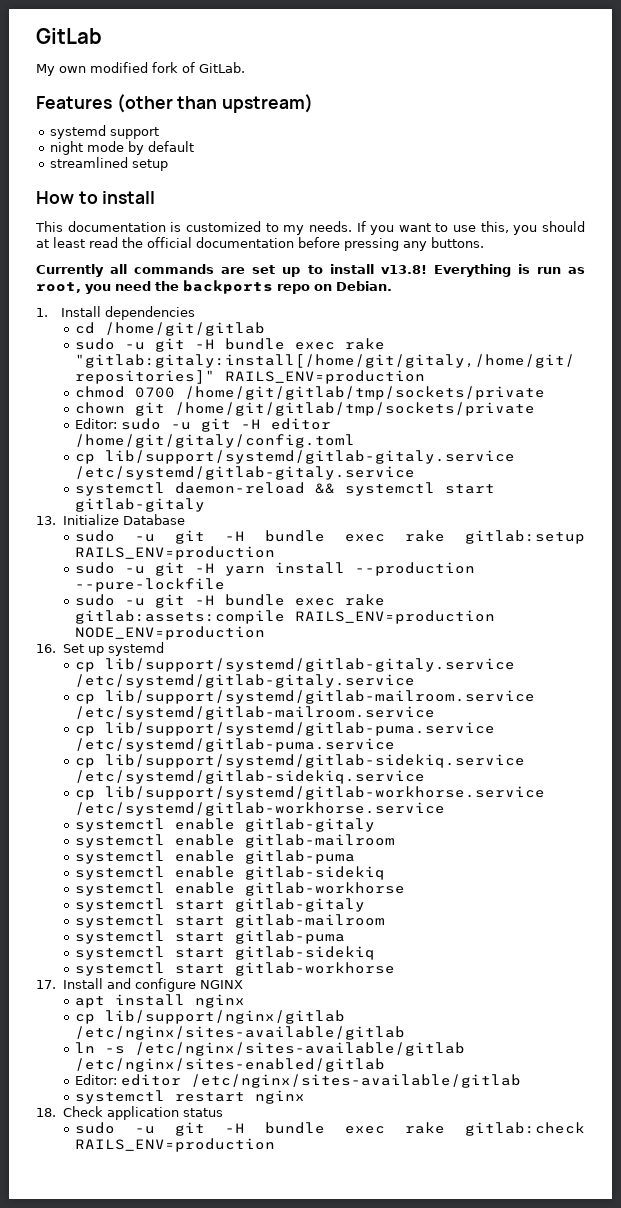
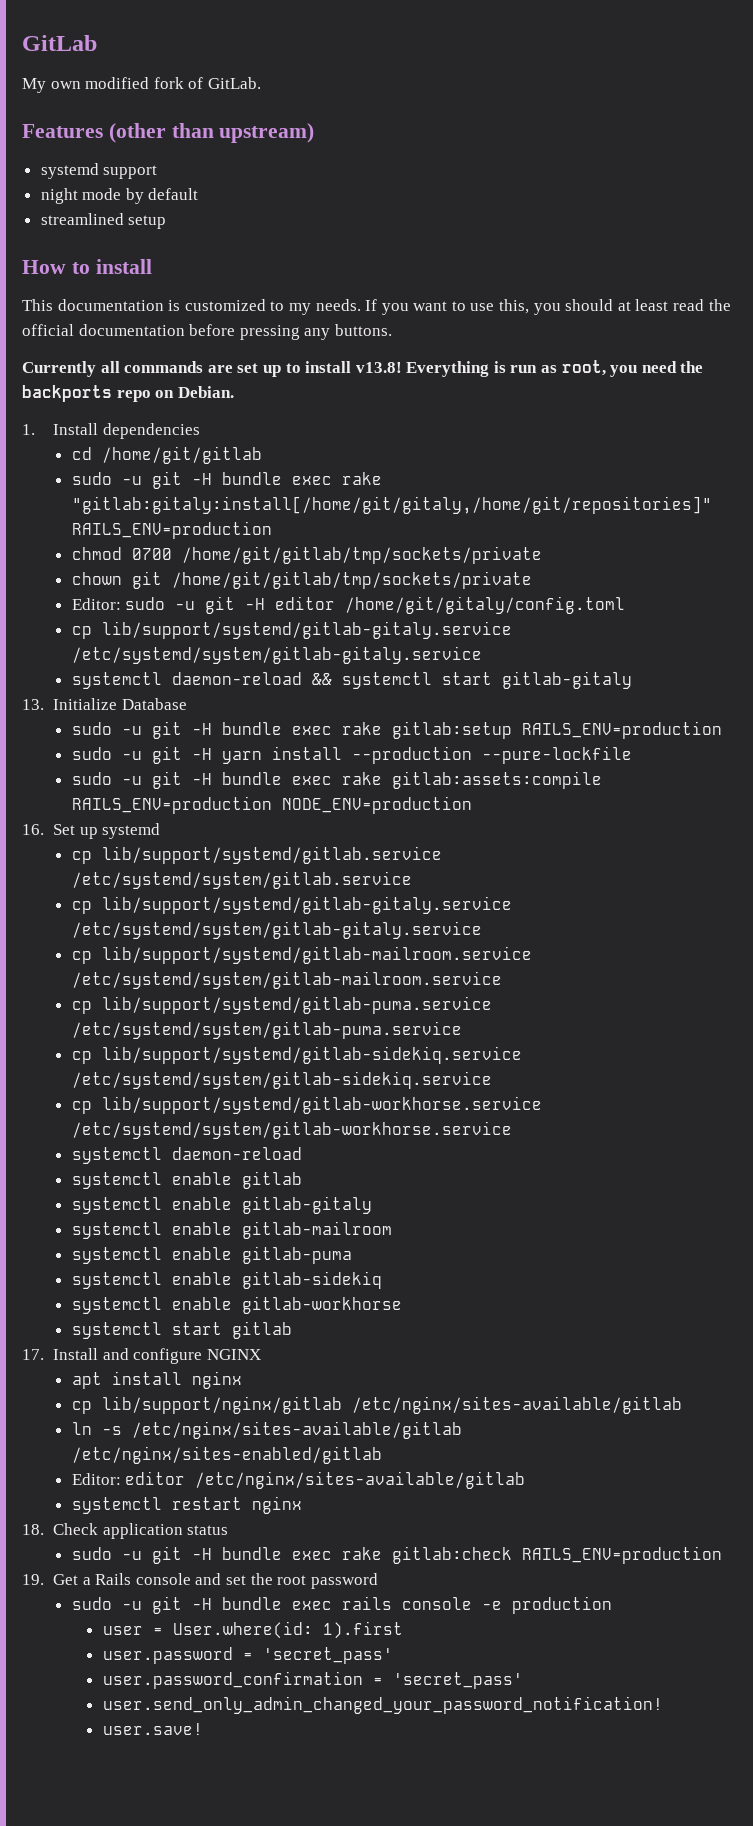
  Editor: sudo -u git -H editor /home/git/gitaly/config.toml
- cp lib/support/systemd/gitlab-gitaly.service /etc/systemd/gitlab-gitaly.service
+ cp lib/support/systemd/gitlab-gitaly.service /etc/systemd/system/gitlab-gitaly.service
  16. Set up systemd
- cp lib/support/systemd/gitlab-gitaly.service /etc/systemd/gitlab-gitaly.service
+ cp lib/support/systemd/gitlab.service /etc/systemd/system/gitlab.service
+ cp lib/support/systemd/gitlab-gitaly.service /etc/systemd/system/gitlab-gitaly.service
- cp lib/support/systemd/gitlab-mailroom.service /etc/systemd/gitlab-mailroom.service
+ cp lib/support/systemd/gitlab-mailroom.service /etc/systemd/system/gitlab-mailroom.service
- cp lib/support/systemd/gitlab-puma.service /etc/systemd/gitlab-puma.service
+ cp lib/support/systemd/gitlab-puma.service /etc/systemd/system/gitlab-puma.service
- cp lib/support/systemd/gitlab-sidekiq.service /etc/systemd/gitlab-sidekiq.service
+ cp lib/support/systemd/gitlab-sidekiq.service /etc/systemd/system/gitlab-sidekiq.service
- cp lib/support/systemd/gitlab-workhorse.service /etc/systemd/gitlab-workhorse.service
+ cp lib/support/systemd/gitlab-workhorse.service /etc/systemd/system/gitlab-workhorse.service
+ systemctl daemon-reload
+ systemctl enable gitlab
  systemctl enable gitlab-workhorse
- systemctl start gitlab-gitaly
- systemctl start gitlab-mailroom
- systemctl start gitlab-puma
- systemctl start gitlab-sidekiq
- systemctl start gitlab-workhorse
+ systemctl start gitlab
+ 19. Get a Rails console and set the root password
+ sudo -u git -H bundle exec rails console -e production
+ user = User.where(id: 1).first
+ user.password = 'secret_pass'
+ user.password_confirmation = 'secret_pass'
+ user.send_only_admin_changed_your_password_notification!
+ user.save!

